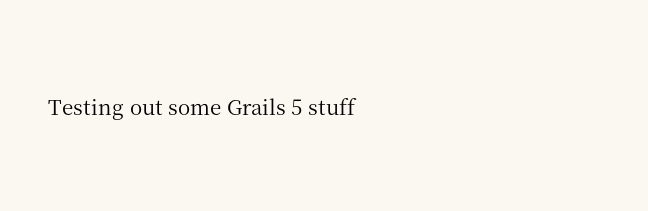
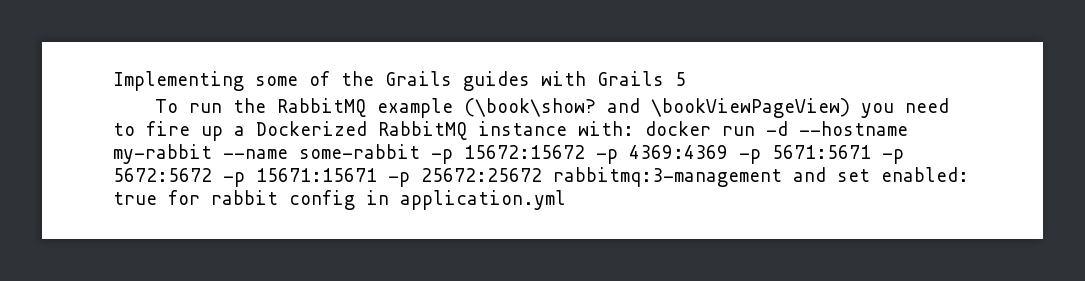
- Testing out some Grails 5 stuff
+ Implementing some of the Grails guides with Grails 5
+ To run the RabbitMQ example (\book\show? and \bookViewPageView) you need to fire up a Dockerized RabbitMQ instance with: docker run -d --hostname my-rabbit --name some-rabbit -p 15672:15672 -p 4369:4369 -p 5671:5671 -p 5672:5672 -p 15671:15671 -p 25672:25672 rabbitmq:3-management and set enabled: true for rabbit config in application.yml

